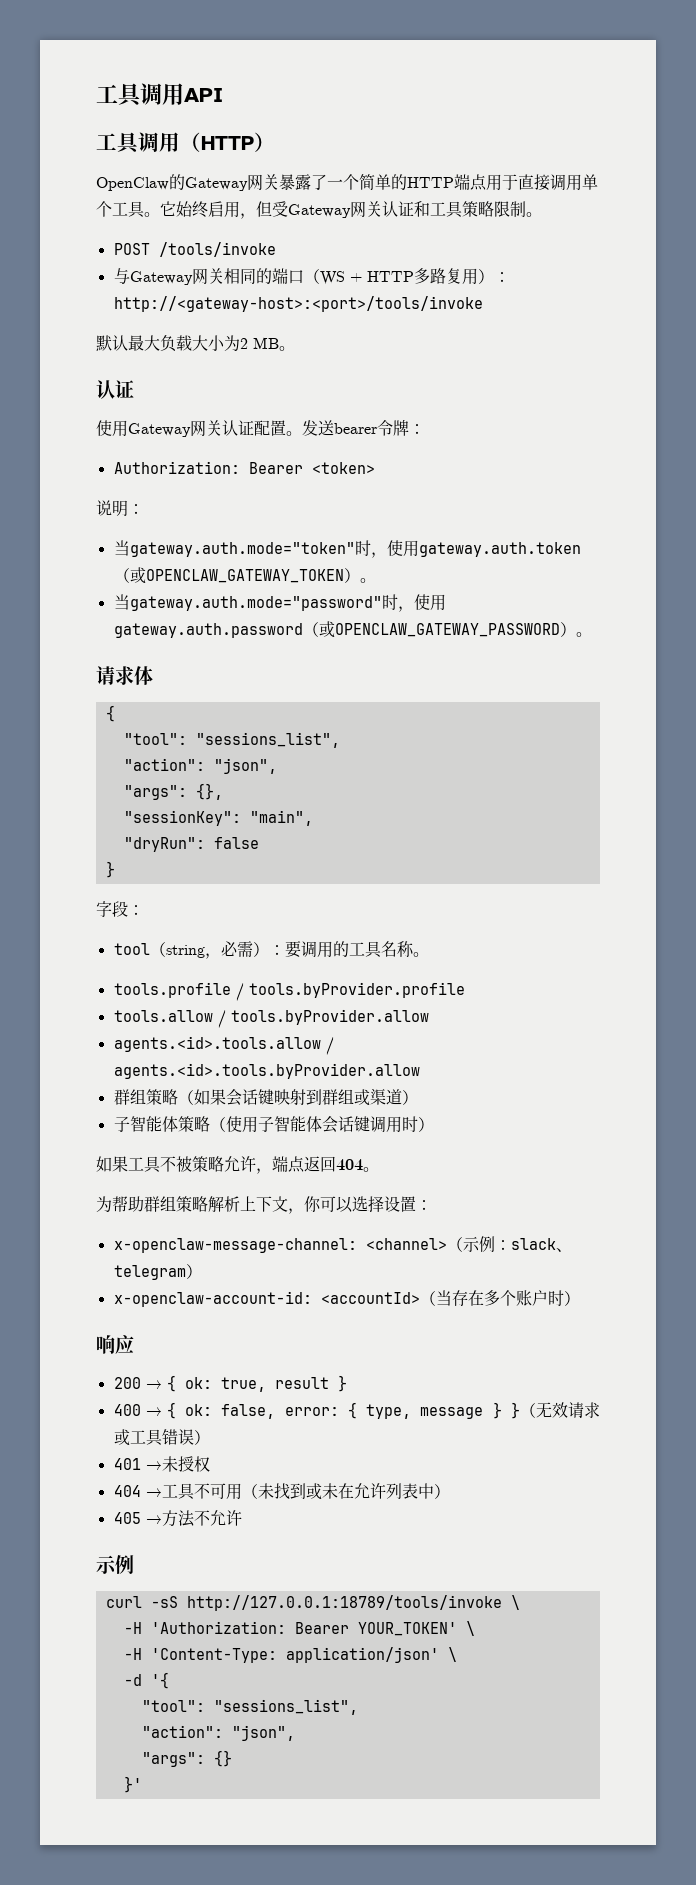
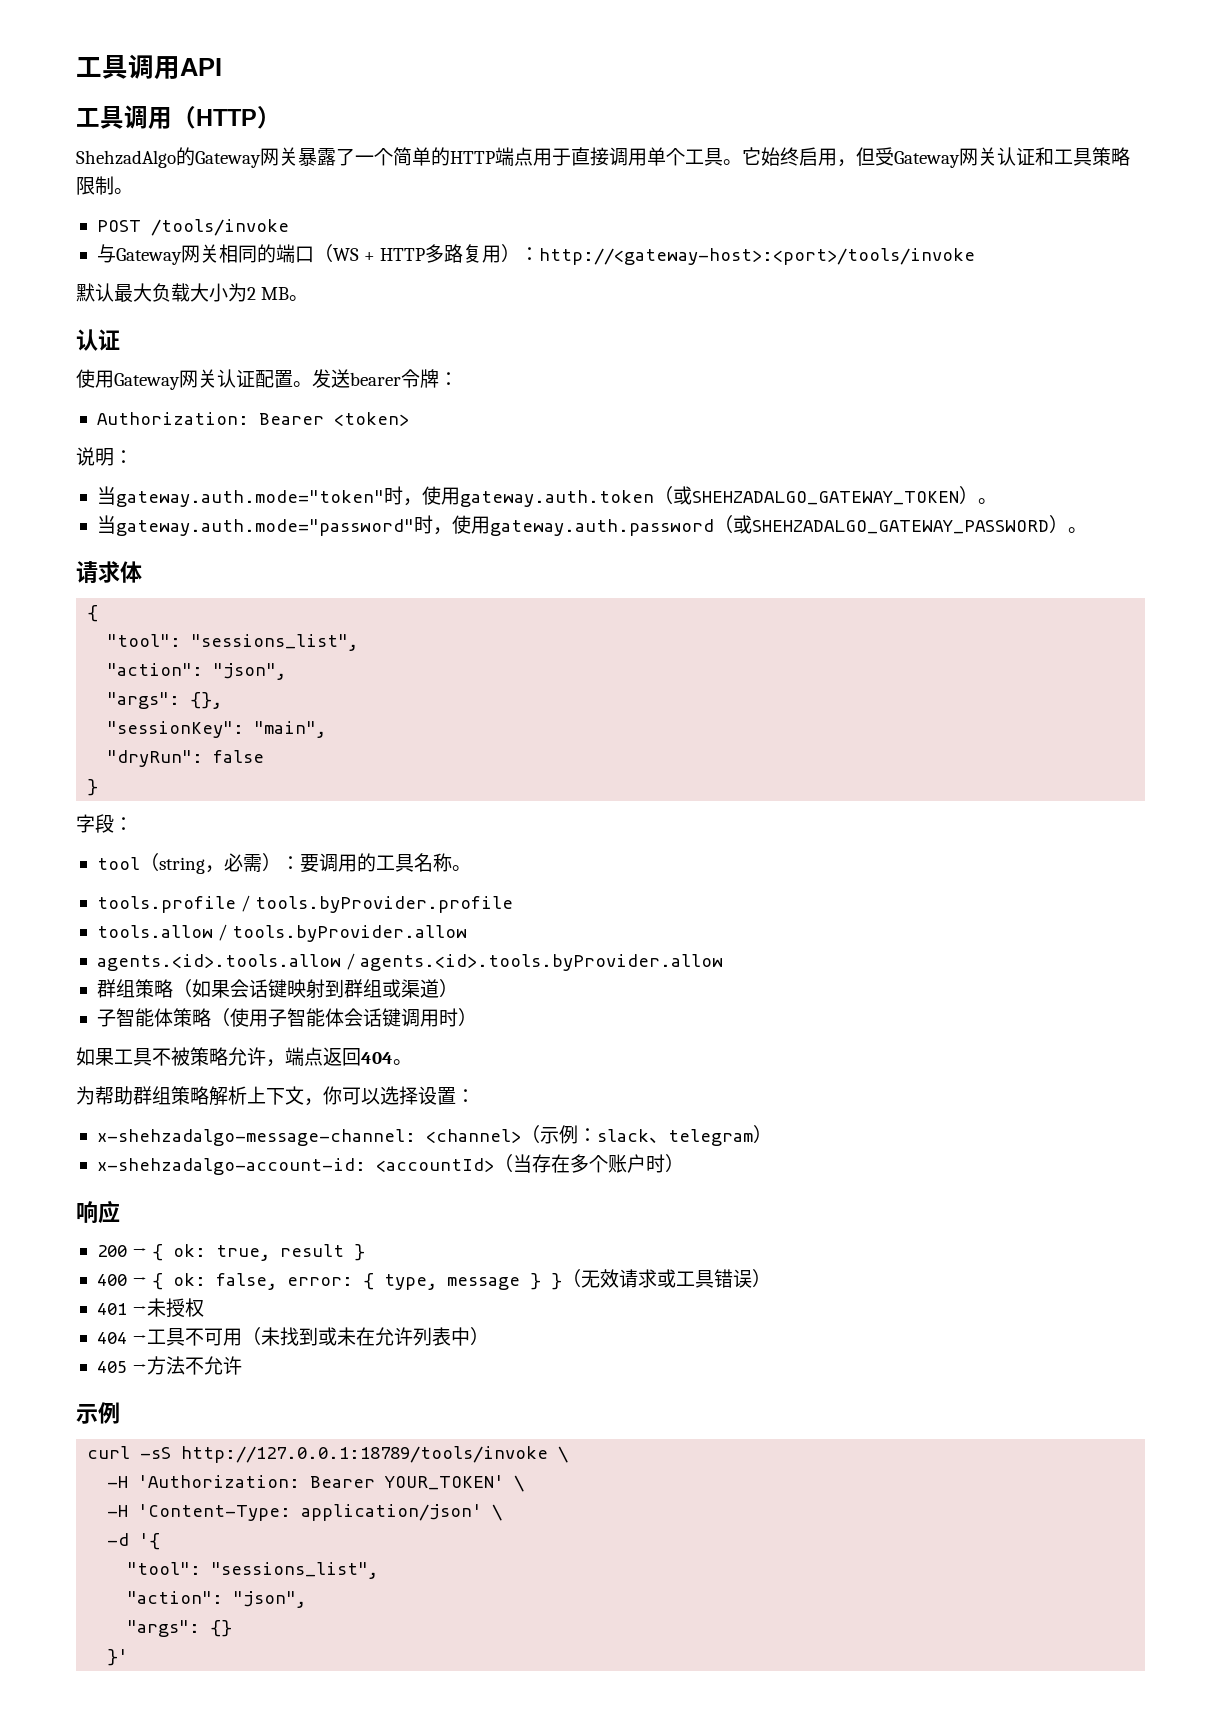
- OpenClaw的Gateway网关暴露了一个简单的HTTP端点用于直接调用单个工具。
+ ShehzadAlgo的Gateway网关暴露了一个简单的HTTP端点用于直接调用单个工具。
- 当gateway.auth.mode="token"时，使用gateway.auth.token（或OPENCLAW_GATEWAY_TOKEN）。
+ 当gateway.auth.mode="token"时，使用gateway.auth.token（或SHEHZADALGO_GATEWAY_TOKEN）。
- 当gateway.auth.mode="password"时，使用gateway.auth.password（或OPENCLAW_GATEWAY_PASSWORD）。
+ 当gateway.auth.mode="password"时，使用gateway.auth.password（或SHEHZADALGO_GATEWAY_PASSWORD）。
- x-openclaw-message-channel: <channel>（示例：slack、telegram）
+ x-shehzadalgo-message-channel: <channel>（示例：slack、telegram）
- x-openclaw-account-id: <accountId>（当存在多个账户时）
+ x-shehzadalgo-account-id: <accountId>（当存在多个账户时）

